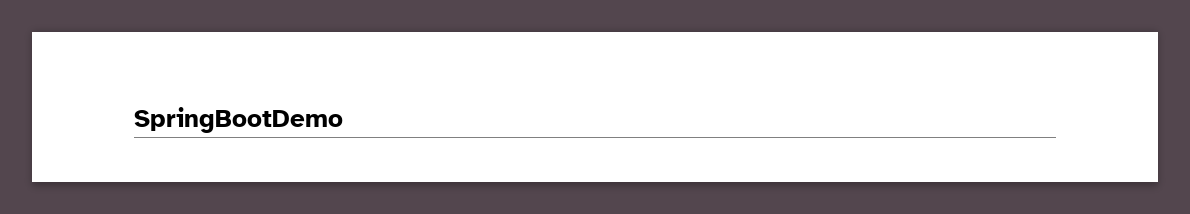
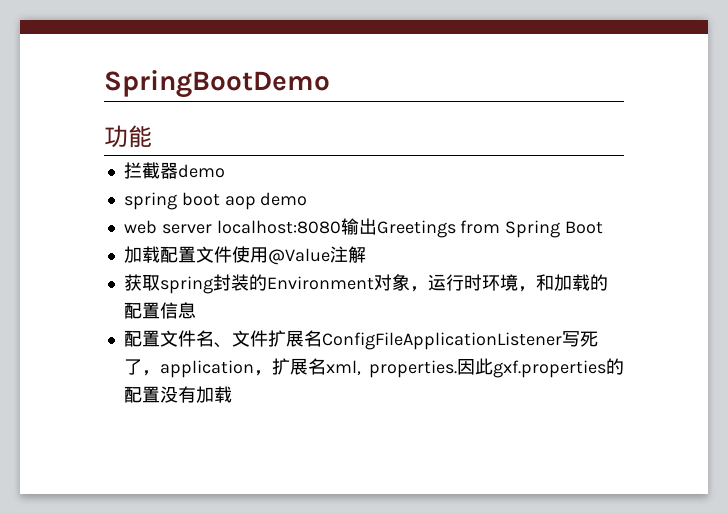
+ 功能
+ 拦截器demo
+ spring boot aop demo
+ web server localhost:8080输出Greetings from Spring Boot
+ 加载配置文件使用@Value注解
+ 获取spring封装的Environment对象，运行时环境，和加载的配置信息
+ 配置文件名、文件扩展名ConfigFileApplicationListener写死了，application，扩展名xml, properties.因此gxf.properties的配置没有加载

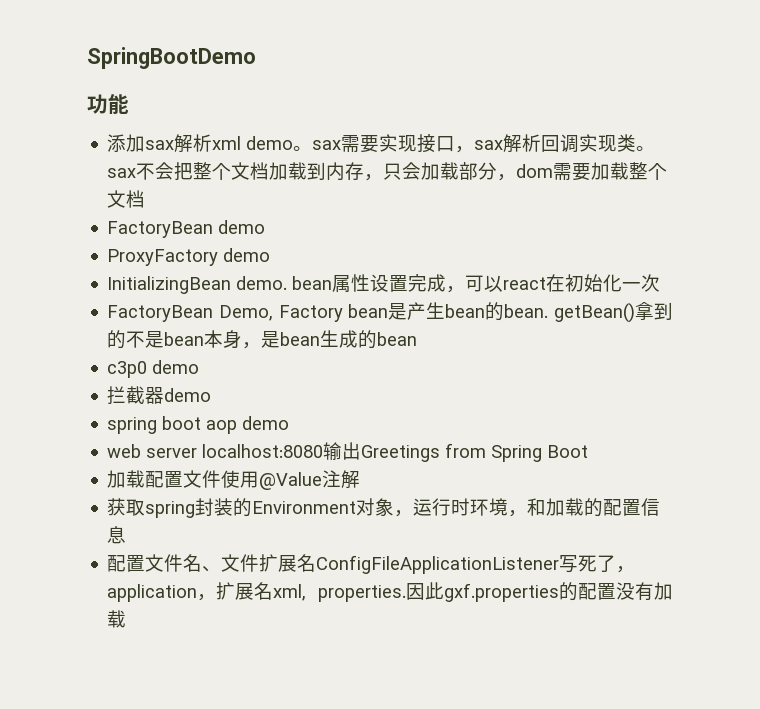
+ 添加sax解析xml demo。sax需要实现接口，sax解析回调实现类。sax不会把整个文档加载到内存，只会加载部分，dom需要加载整个文档
+ FactoryBean demo
+ ProxyFactory demo
+ InitializingBean demo. bean属性设置完成，可以react在初始化一次
+ FactoryBean Demo, Factory bean是产生bean的bean. getBean()拿到的不是bean本身，是bean生成的bean
+ c3p0 demo

